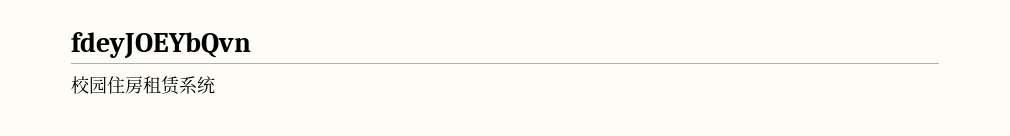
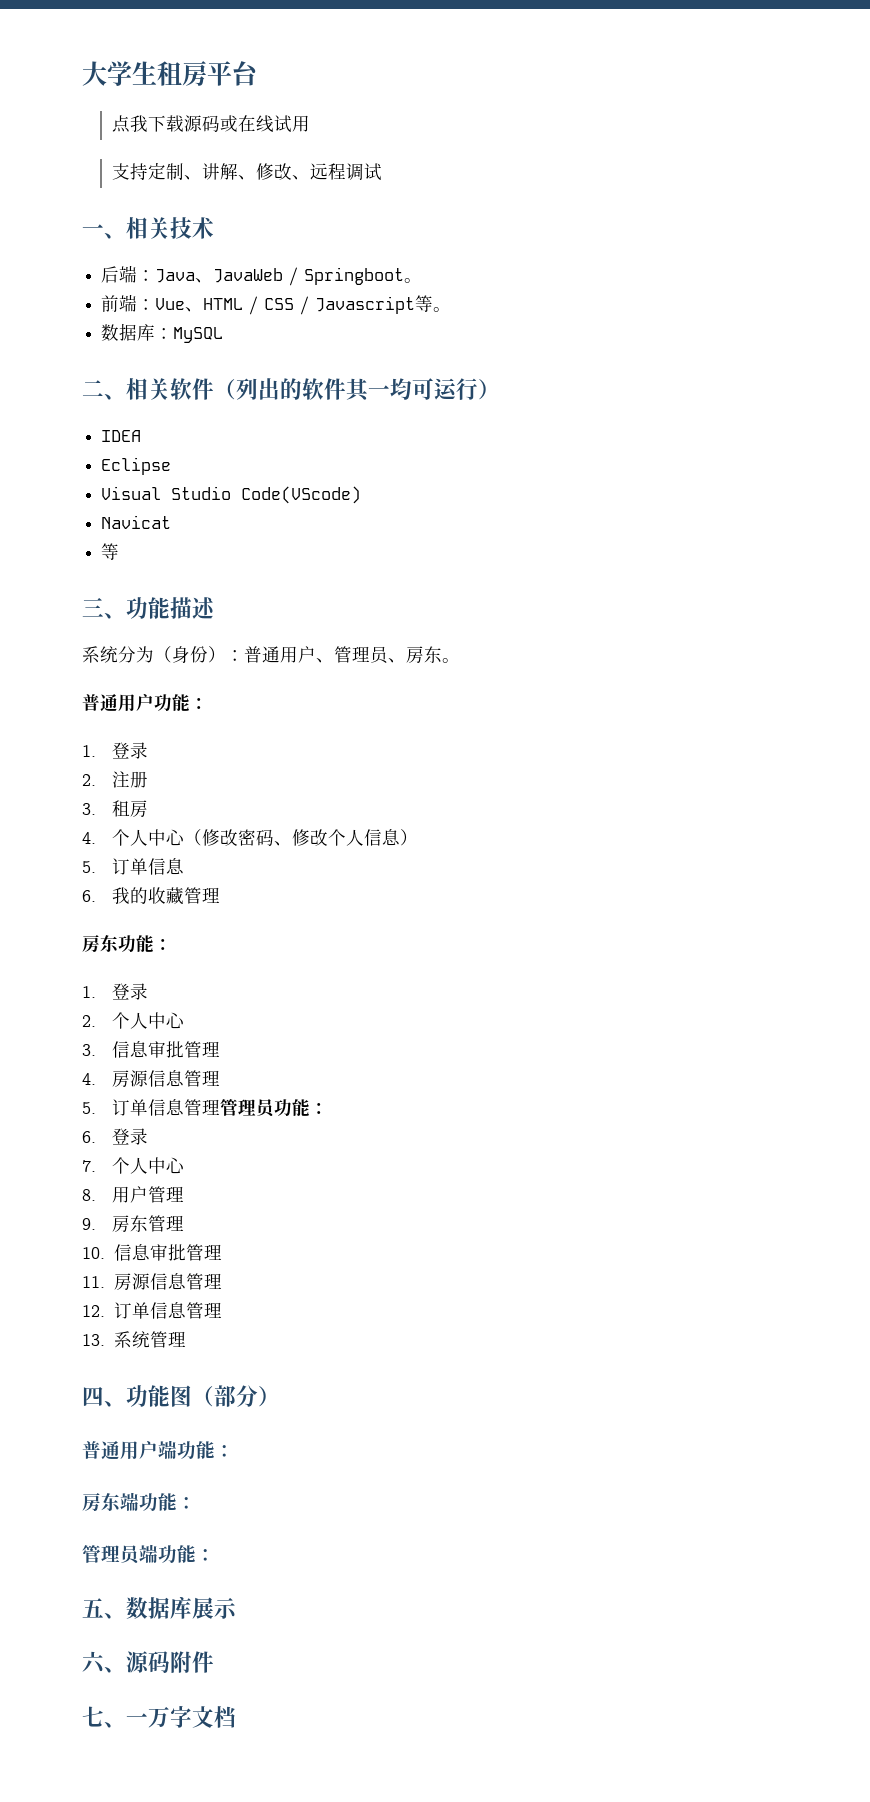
- fdeyJOEYbQvn
- 校园住房租赁系统
+ 大学生租房平台
+ 点我下载源码或在线试用
+ 支持定制、讲解、修改、远程调试
+ 一、相关技术
+ 后端：Java、JavaWeb / Springboot。
+ 前端：Vue、HTML / CSS / Javascript等。
+ 数据库：MySQL
+ 二、相关软件（列出的软件其一均可运行）
+ IDEA
+ Eclipse
+ Visual Studio Code(VScode)
+ Navicat
+ 等
+ 三、功能描述
+ 系统分为（身份）：普通用户、管理员、房东。
+ 普通用户功能：
+ 1.登录
+ 2.注册
+ 3.租房
+ 4.个人中心（修改密码、修改个人信息）
+ 5.订单信息
+ 6.我的收藏管理
+ 房东功能：
+ 1.登录
+ 2.个人中心
+ 3.信息审批管理
+ 4.房源信息管理
+ 5.订单信息管理管理员功能：
+ 6.登录
+ 7.个人中心
+ 8.用户管理
+ 9.房东管理
+ 10.信息审批管理
+ 11.房源信息管理
+ 12.订单信息管理
+ 13.系统管理
+ 四、功能图（部分）
+ 普通用户端功能：
+ 房东端功能：
+ 管理员端功能：
+ 五、数据库展示
+ 六、源码附件
+ 七、一万字文档

